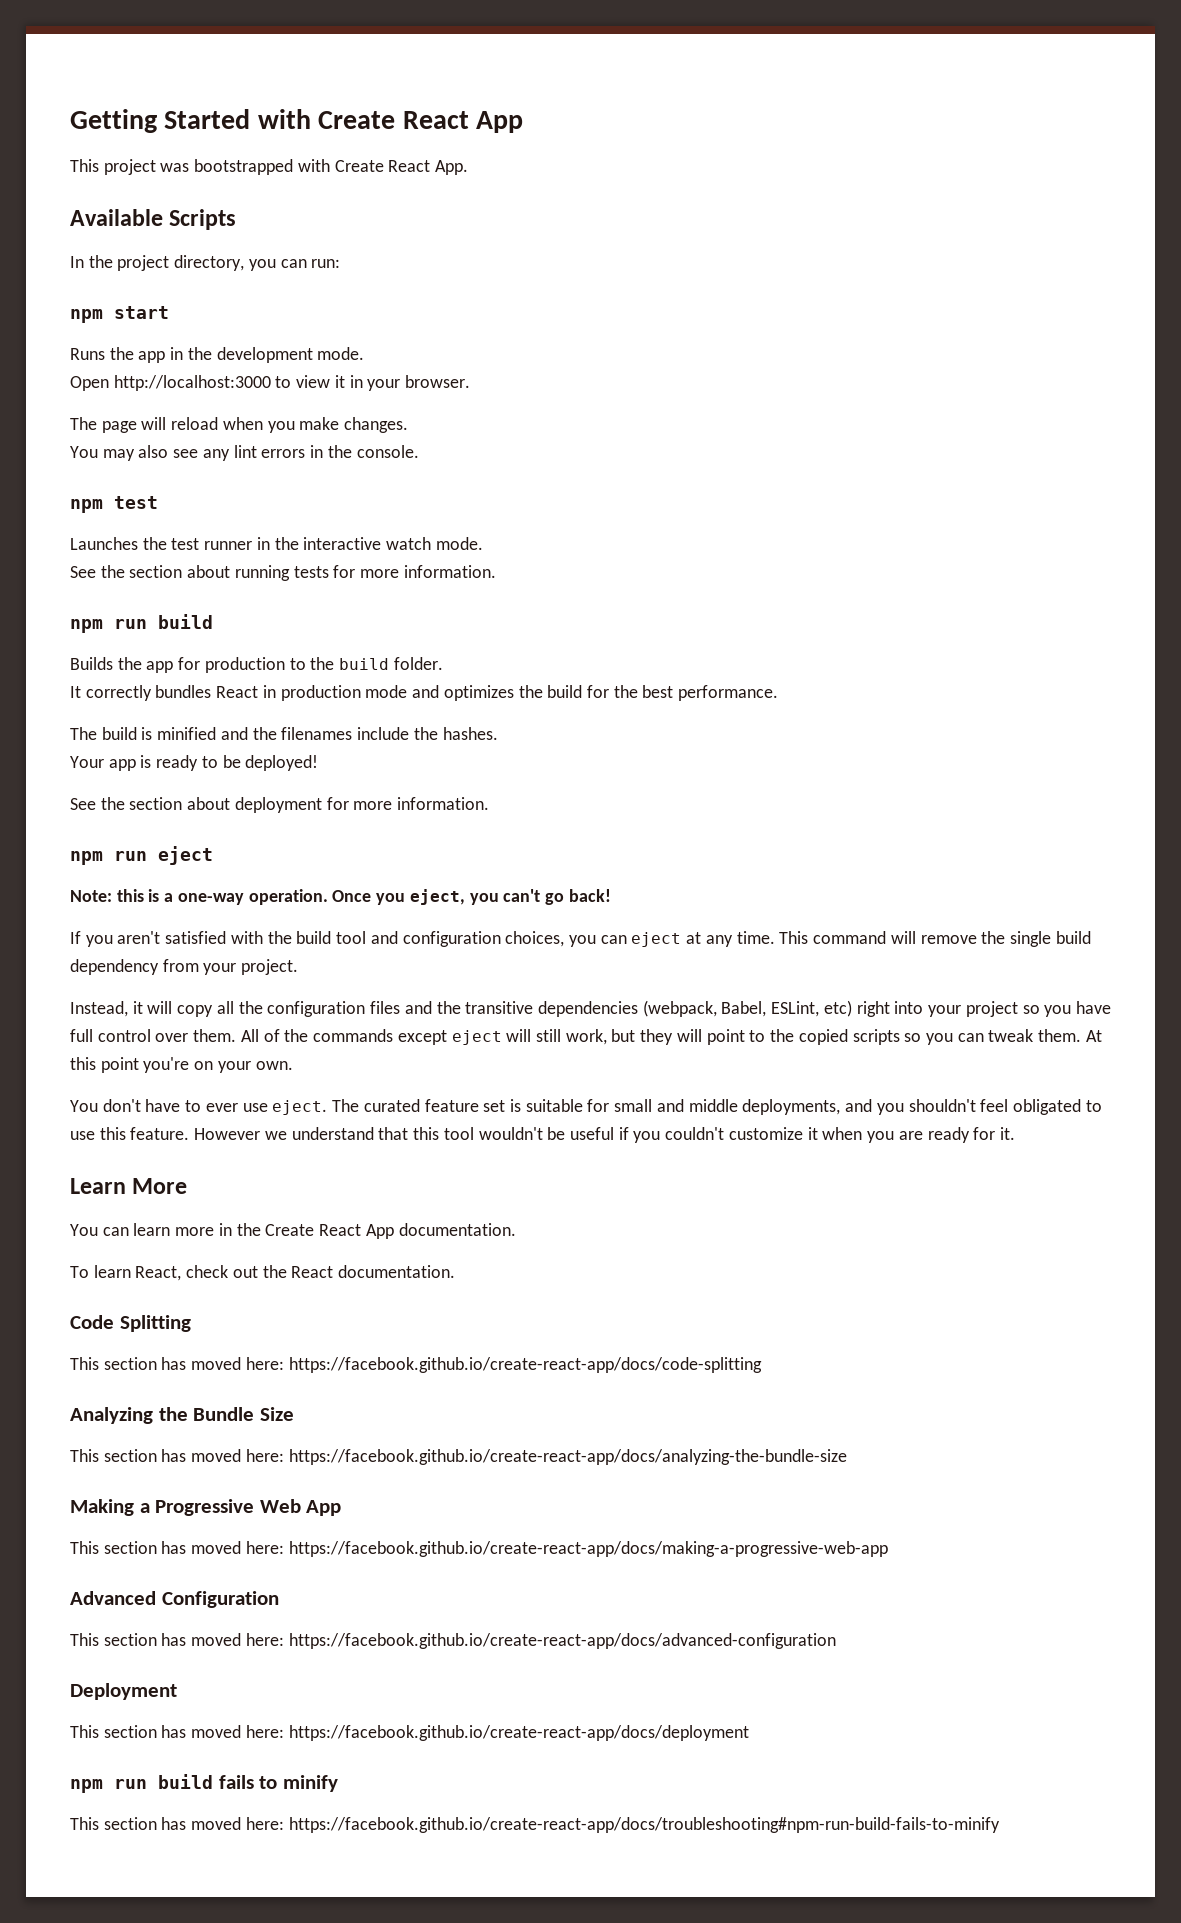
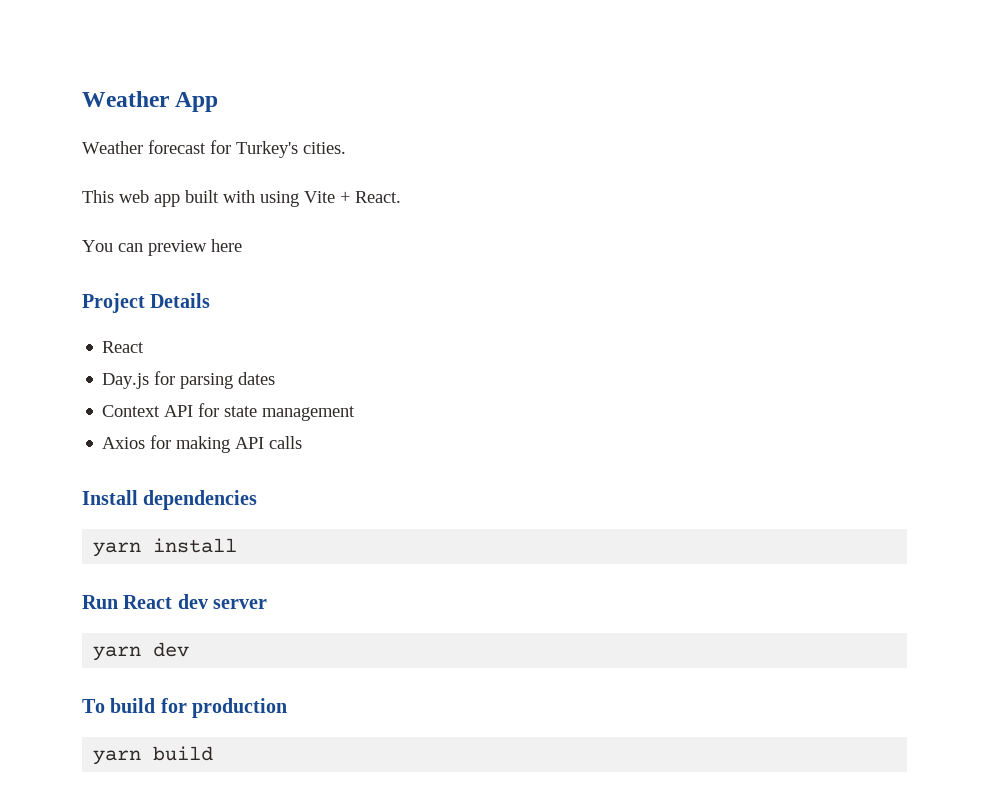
- Getting Started with Create React App
- This project was bootstrapped with Create React App.
- Available Scripts
- In the project directory, you can run:
- npm start
- Runs the app in the development mode.
- Open http://localhost:3000 to view it in your browser.
- The page will reload when you make changes.
- You may also see any lint errors in the console.
- npm test
- Launches the test runner in the interactive watch mode.
- See the section about running tests for more information.
- npm run build
- Builds the app for production to the build folder.
- It correctly bundles React in production mode and optimizes the build for the best performance.
- The build is minified and the filenames include the hashes.
- Your app is ready to be deployed!
- See the section about deployment for more information.
- npm run eject
- Note: this is a one-way operation. Once you eject, you can't go back!
- If you aren't satisfied with the build tool and configuration choices, you can eject at any time. This command will remove the single build dependency from your project.
- Instead, it will copy all the configuration files and the transitive dependencies (webpack, Babel, ESLint, etc) right into your project so you have full control over them. All of the commands except eject will still work, but they will point to the copied scripts so you can tweak them. At this point you're on your own.
- You don't have to ever use eject. The curated feature set is suitable for small and middle deployments, and you shouldn't feel obligated to use this feature. However we understand that this tool wouldn't be useful if you couldn't customize it when you are ready for it.
- Learn More
- You can learn more in the Create React App documentation.
- To learn React, check out the React documentation.
- Code Splitting
- This section has moved here: https://facebook.github.io/create-react-app/docs/code-splitting
- Analyzing the Bundle Size
- This section has moved here: https://facebook.github.io/create-react-app/docs/analyzing-the-bundle-size
- Making a Progressive Web App
- This section has moved here: https://facebook.github.io/create-react-app/docs/making-a-progressive-web-app
- Advanced Configuration
- This section has moved here: https://facebook.github.io/create-react-app/docs/advanced-configuration
- Deployment
- This section has moved here: https://facebook.github.io/create-react-app/docs/deployment
- npm run build fails to minify
- This section has moved here: https://facebook.github.io/create-react-app/docs/troubleshooting#npm-run-build-fails-to-minify
+ Weather App
+ Weather forecast for Turkey's cities.
+ This web app built with using Vite + React.
+ You can preview here
+ Project Details
+ React
+ Day.js for parsing dates
+ Context API for state management
+ Axios for making API calls
+ Install dependencies
+ yarn install
+ Run React dev server
+ yarn dev
+ To build for production
+ yarn build

